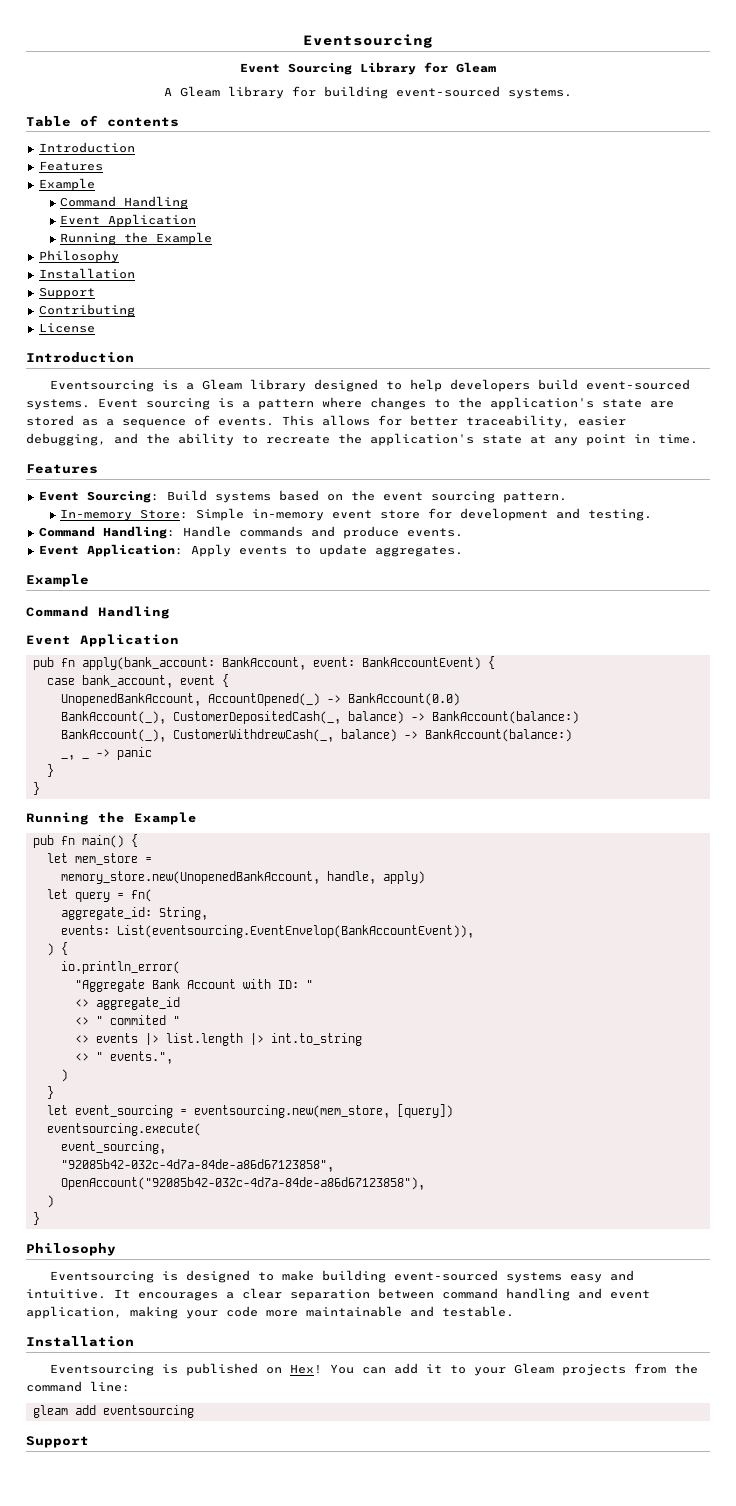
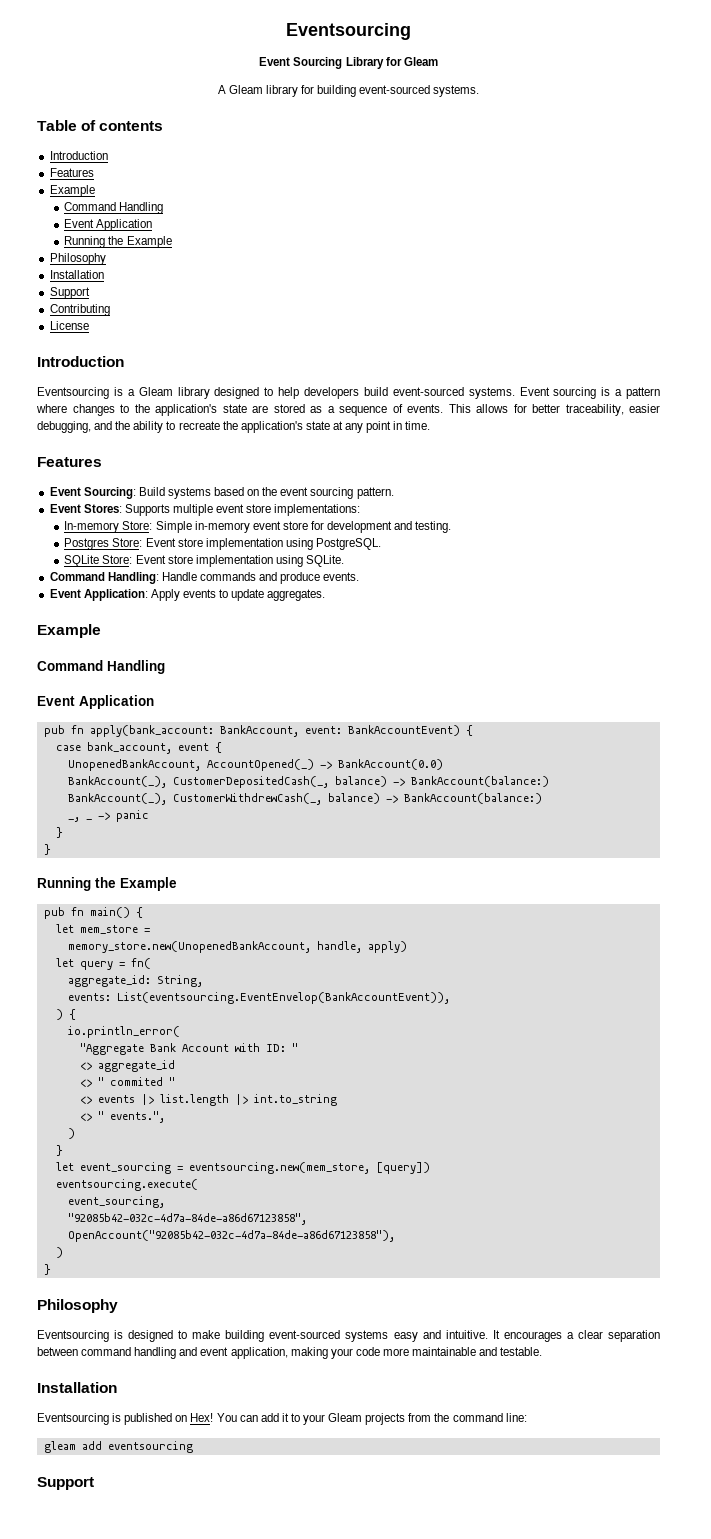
+ Event Stores: Supports multiple event store implementations:
+ Postgres Store: Event store implementation using PostgreSQL.
+ SQLite Store: Event store implementation using SQLite.

